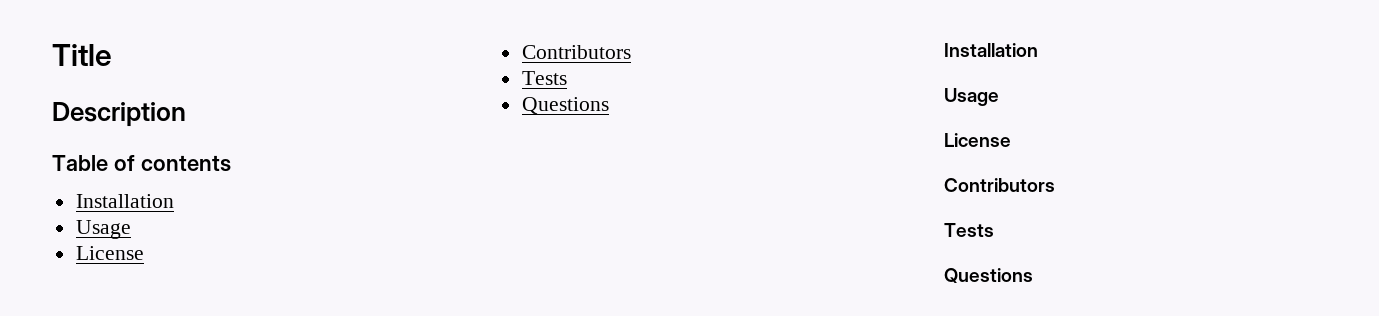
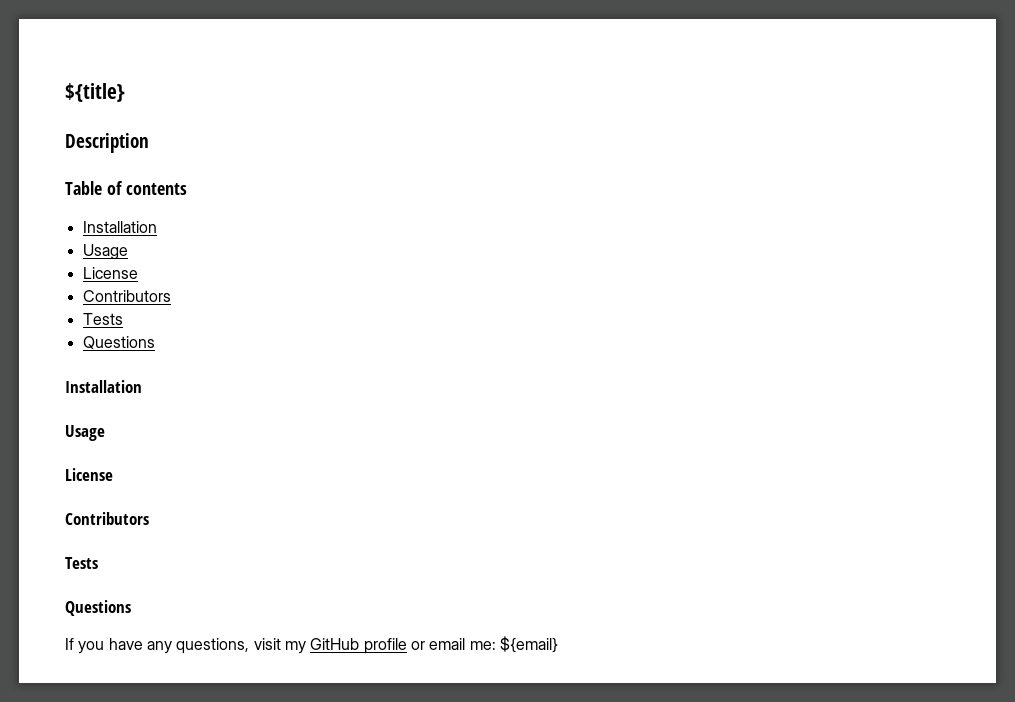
- Title
+ ${title}
+ If you have any questions, visit my GitHub profile or email me: ${email}

